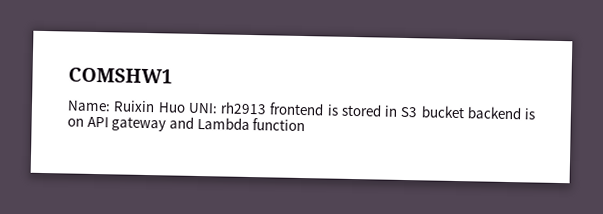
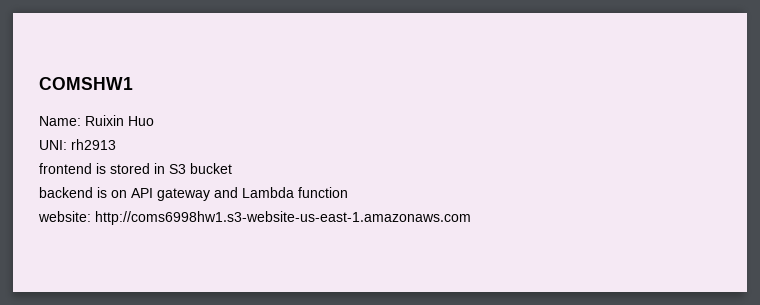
- Name: Ruixin Huo UNI: rh2913 frontend is stored in S3 bucket backend is on API gateway and Lambda function
+ Name: Ruixin Huo
+ UNI: rh2913
+ frontend is stored in S3 bucket
+ backend is on API gateway and Lambda function
+ website: http://coms6998hw1.s3-website-us-east-1.amazonaws.com

